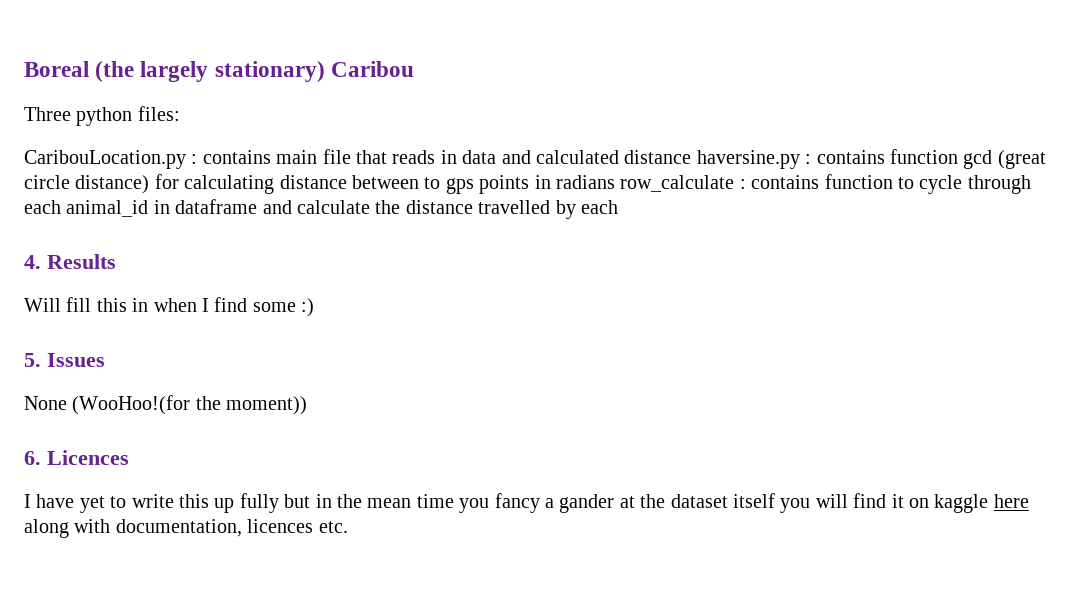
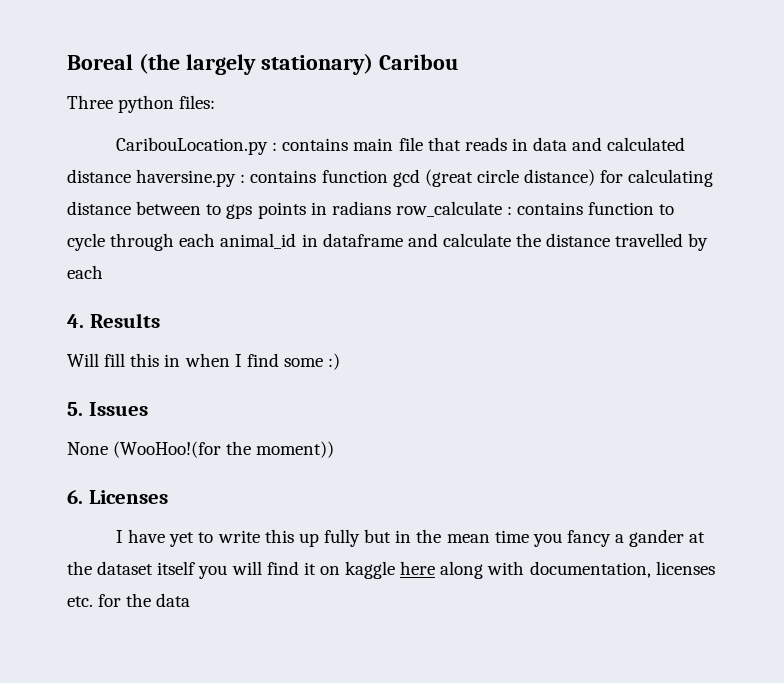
- 6. Licences
+ 6. Licenses
- I have yet to write this up fully but in the mean time you fancy a gander at the dataset itself you will find it on kaggle here along with documentation, licences etc.
+ I have yet to write this up fully but in the mean time you fancy a gander at the dataset itself you will find it on kaggle here along with documentation, licenses etc. for the data

